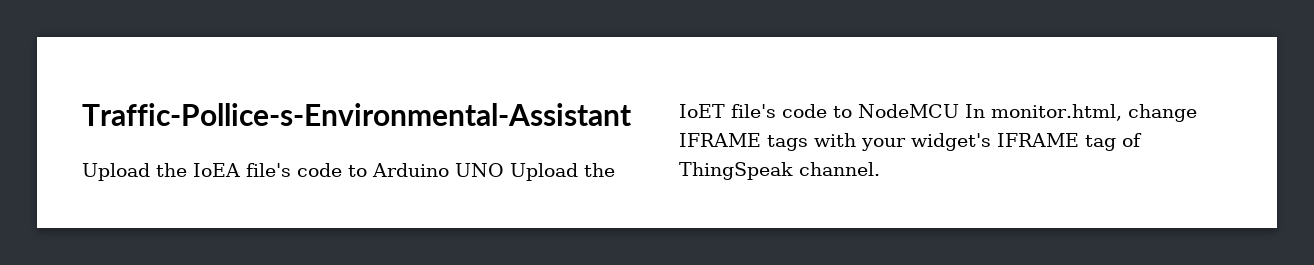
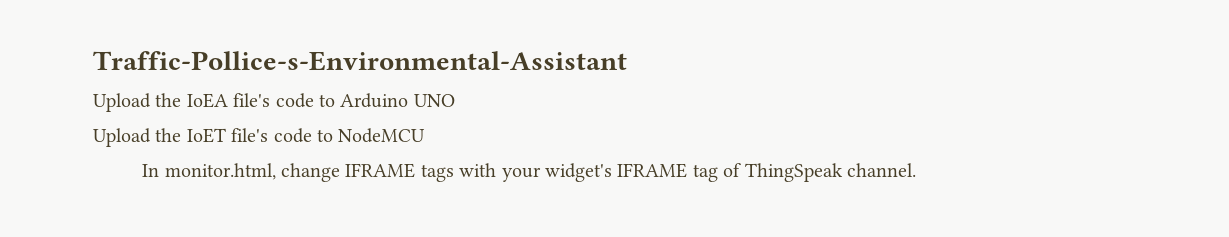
- Upload the IoEA file's code to Arduino UNO Upload the IoET file's code to NodeMCU In monitor.html, change IFRAME tags with your widget's IFRAME tag of ThingSpeak channel.
+ Upload the IoEA file's code to Arduino UNO
+ Upload the IoET file's code to NodeMCU
+ In monitor.html, change IFRAME tags with your widget's IFRAME tag of ThingSpeak channel.

